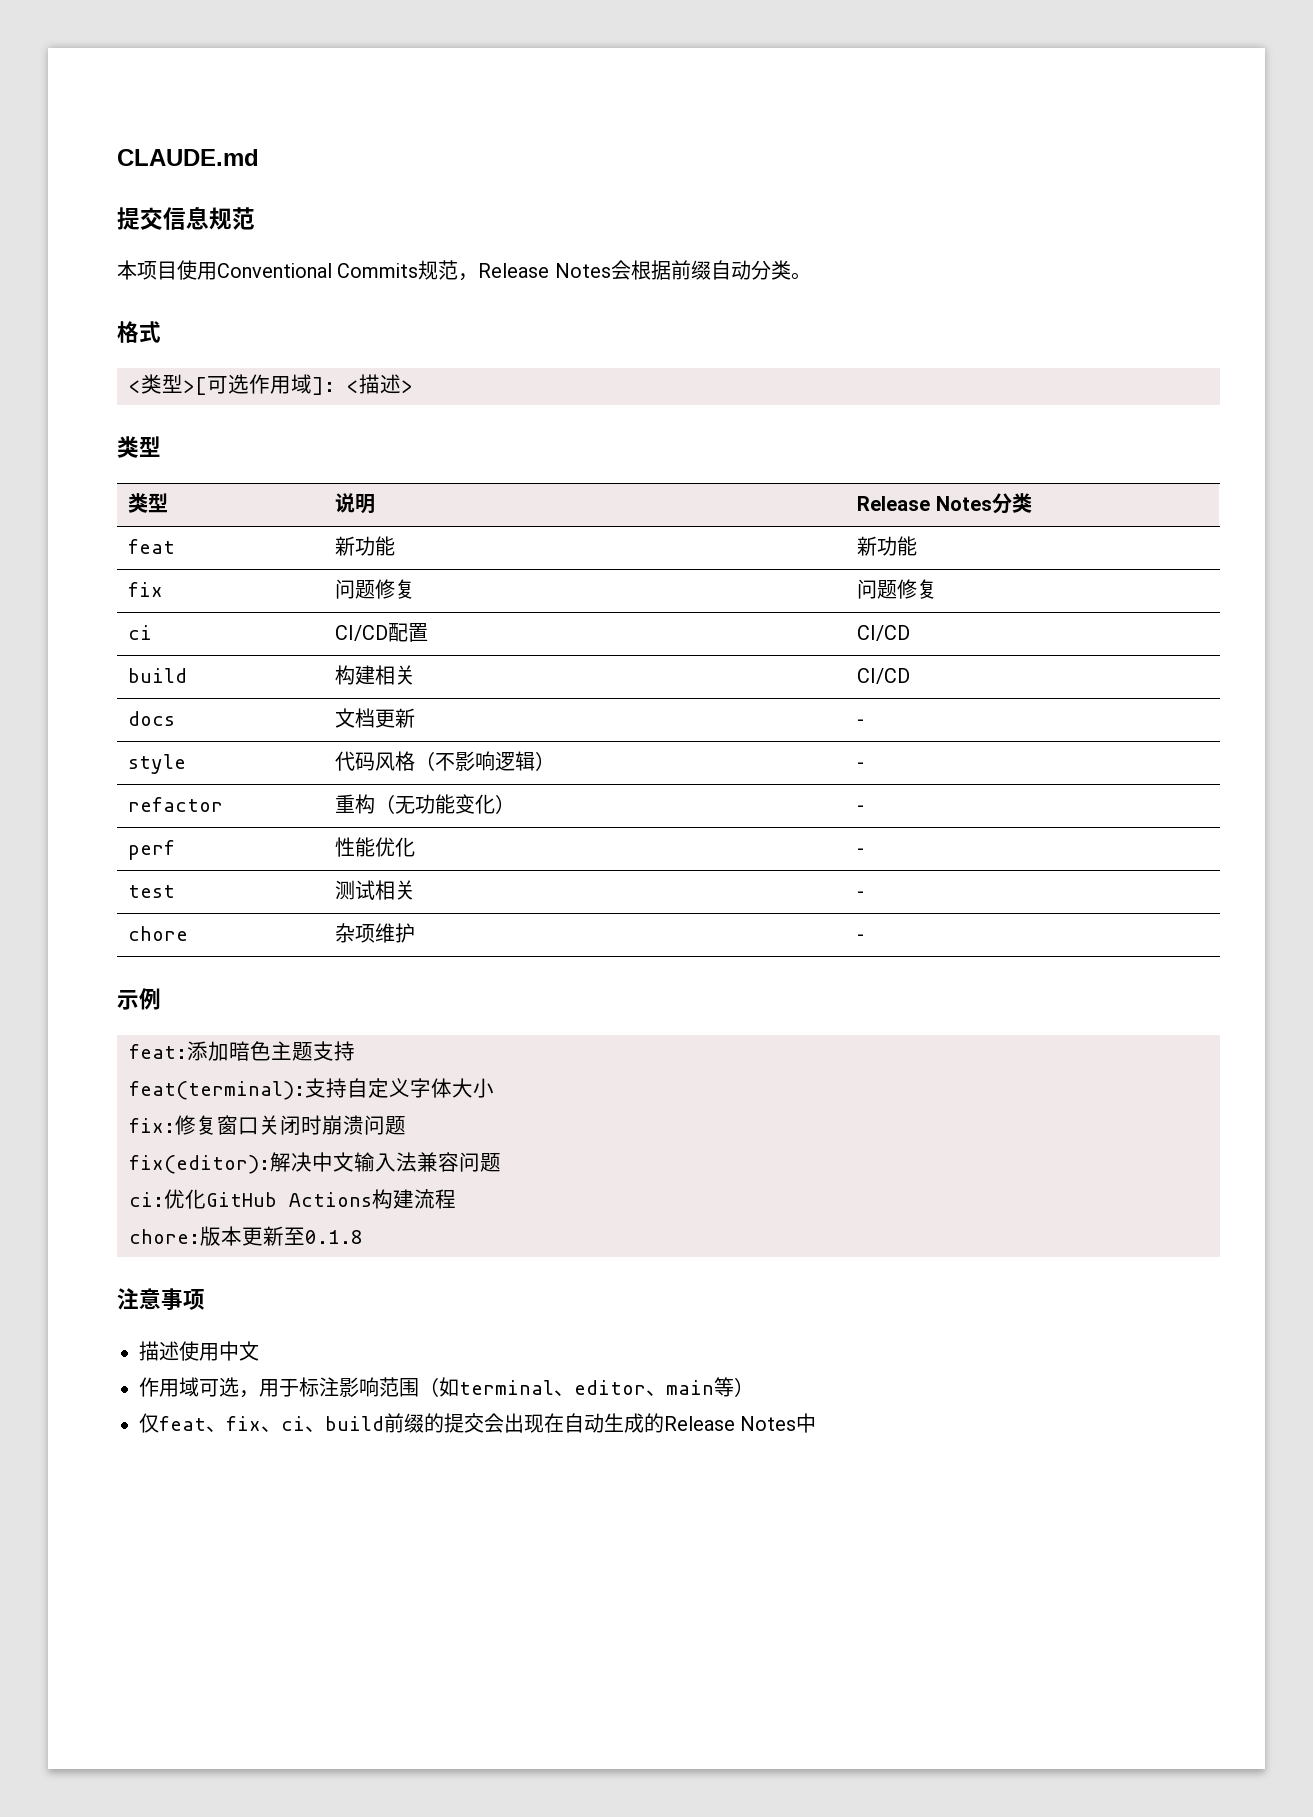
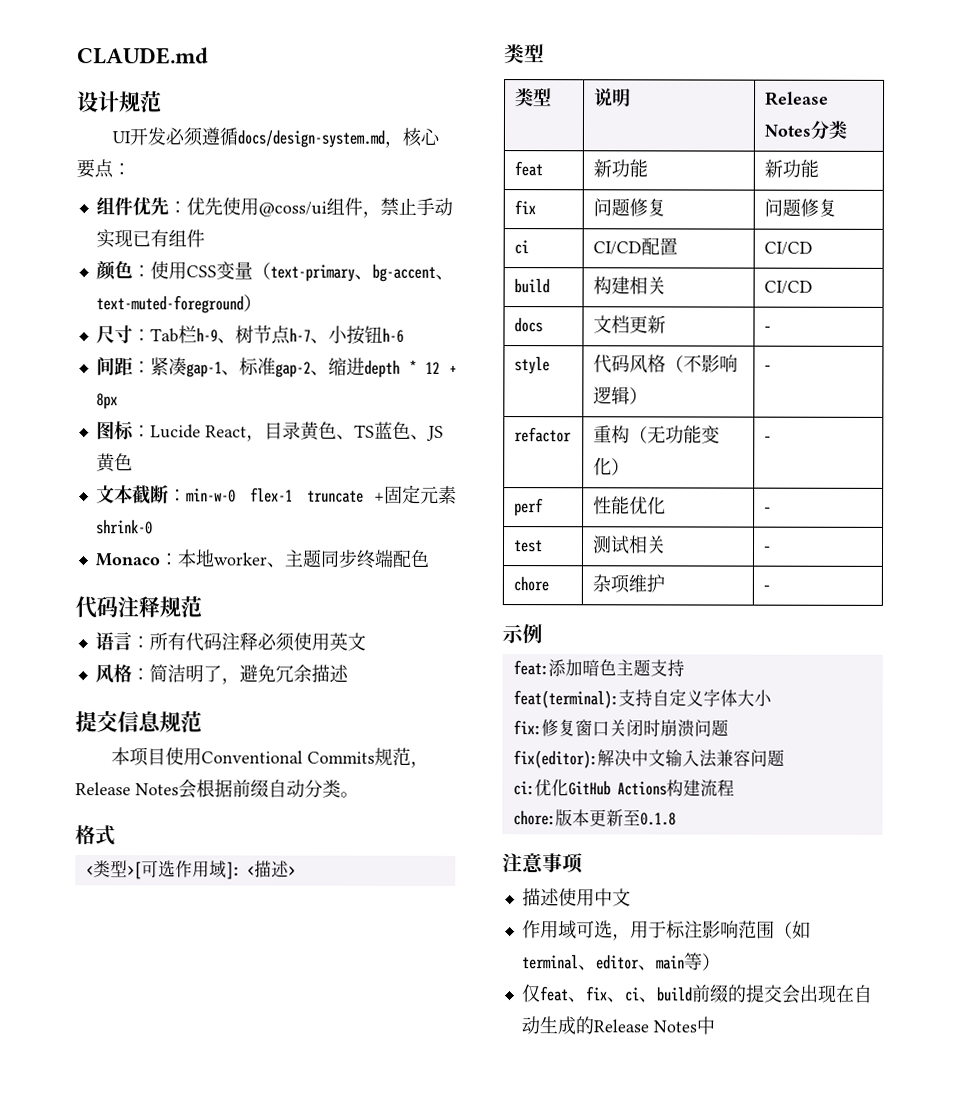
+ 设计规范
+ UI开发必须遵循docs/design-system.md，核心要点：
+ 组件优先：优先使用@coss/ui组件，禁止手动实现已有组件
+ 颜色：使用CSS变量（text-primary、bg-accent、text-muted-foreground）
+ 尺寸：Tab栏h-9、树节点h-7、小按钮h-6
+ 间距：紧凑gap-1、标准gap-2、缩进depth * 12 + 8px
+ 图标：Lucide React，目录黄色、TS蓝色、JS黄色
+ 文本截断：min-w-0 flex-1 truncate +固定元素shrink-0
+ Monaco：本地worker、主题同步终端配色
+ 代码注释规范
+ 语言：所有代码注释必须使用英文
+ 风格：简洁明了，避免冗余描述

